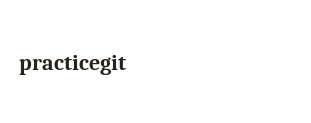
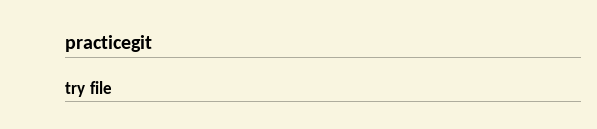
+ try file

